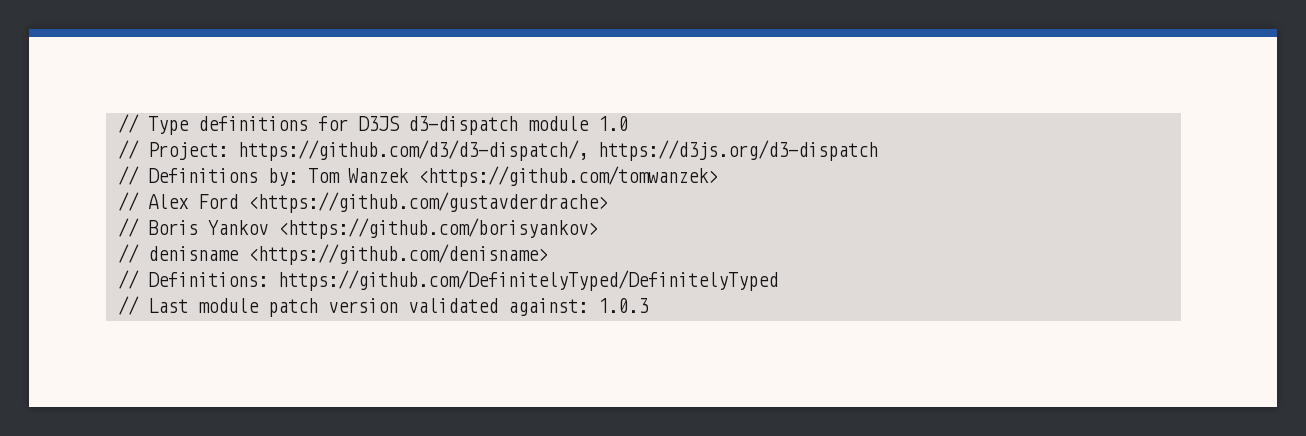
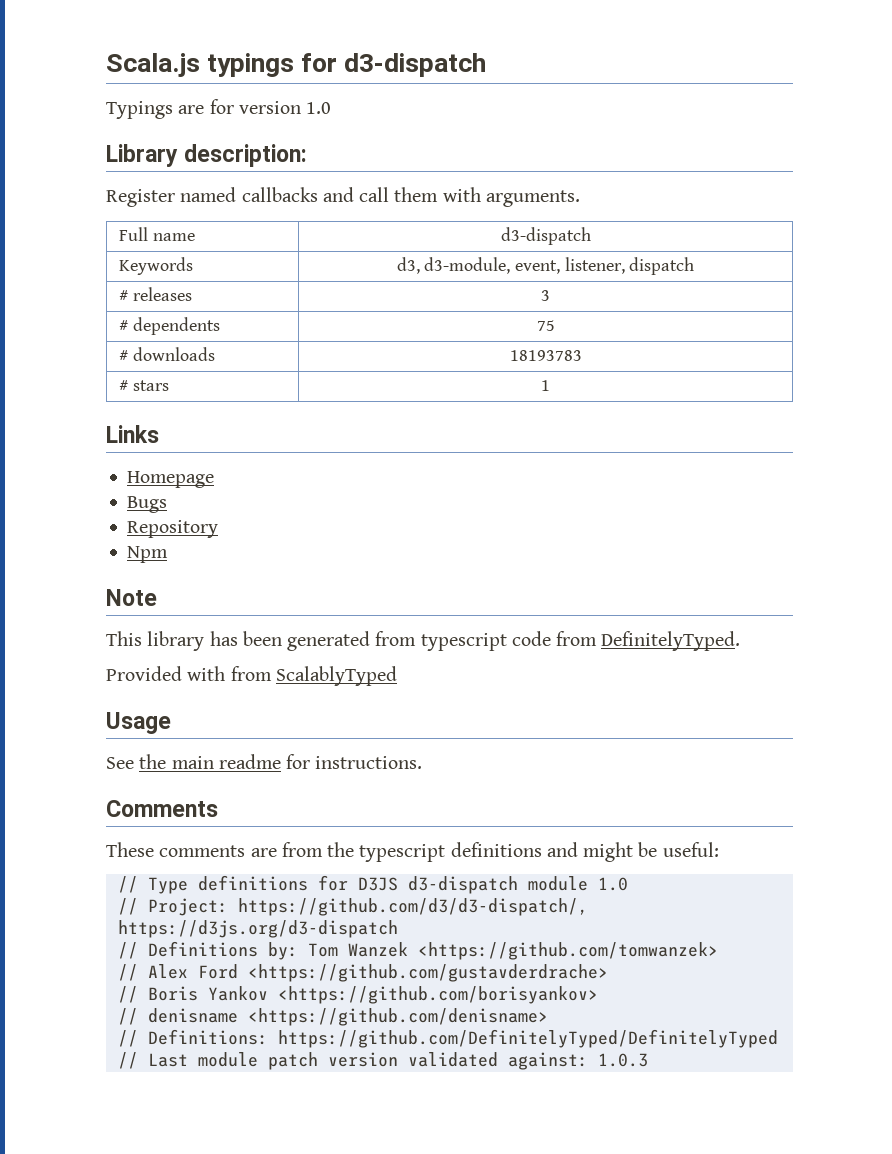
+ Scala.js typings for d3-dispatch
+ Typings are for version 1.0
+ Library description:
+ Register named callbacks and call them with arguments.
+ Full name | d3-dispatch
+ Keywords | d3, d3-module, event, listener, dispatch
+ # releases | 3
+ # dependents | 75
+ # downloads | 18193783
+ # stars | 1
+ Links
+ Homepage
+ Bugs
+ Repository
+ Npm
+ Note
+ This library has been generated from typescript code from DefinitelyTyped.
+ Provided with from ScalablyTyped
+ Usage
+ See the main readme for instructions.
+ Comments
+ These comments are from the typescript definitions and might be useful:

